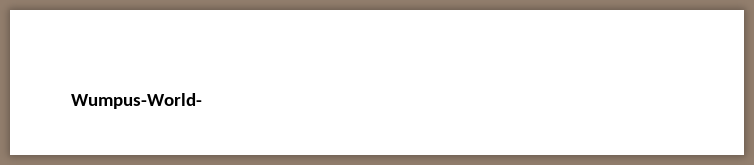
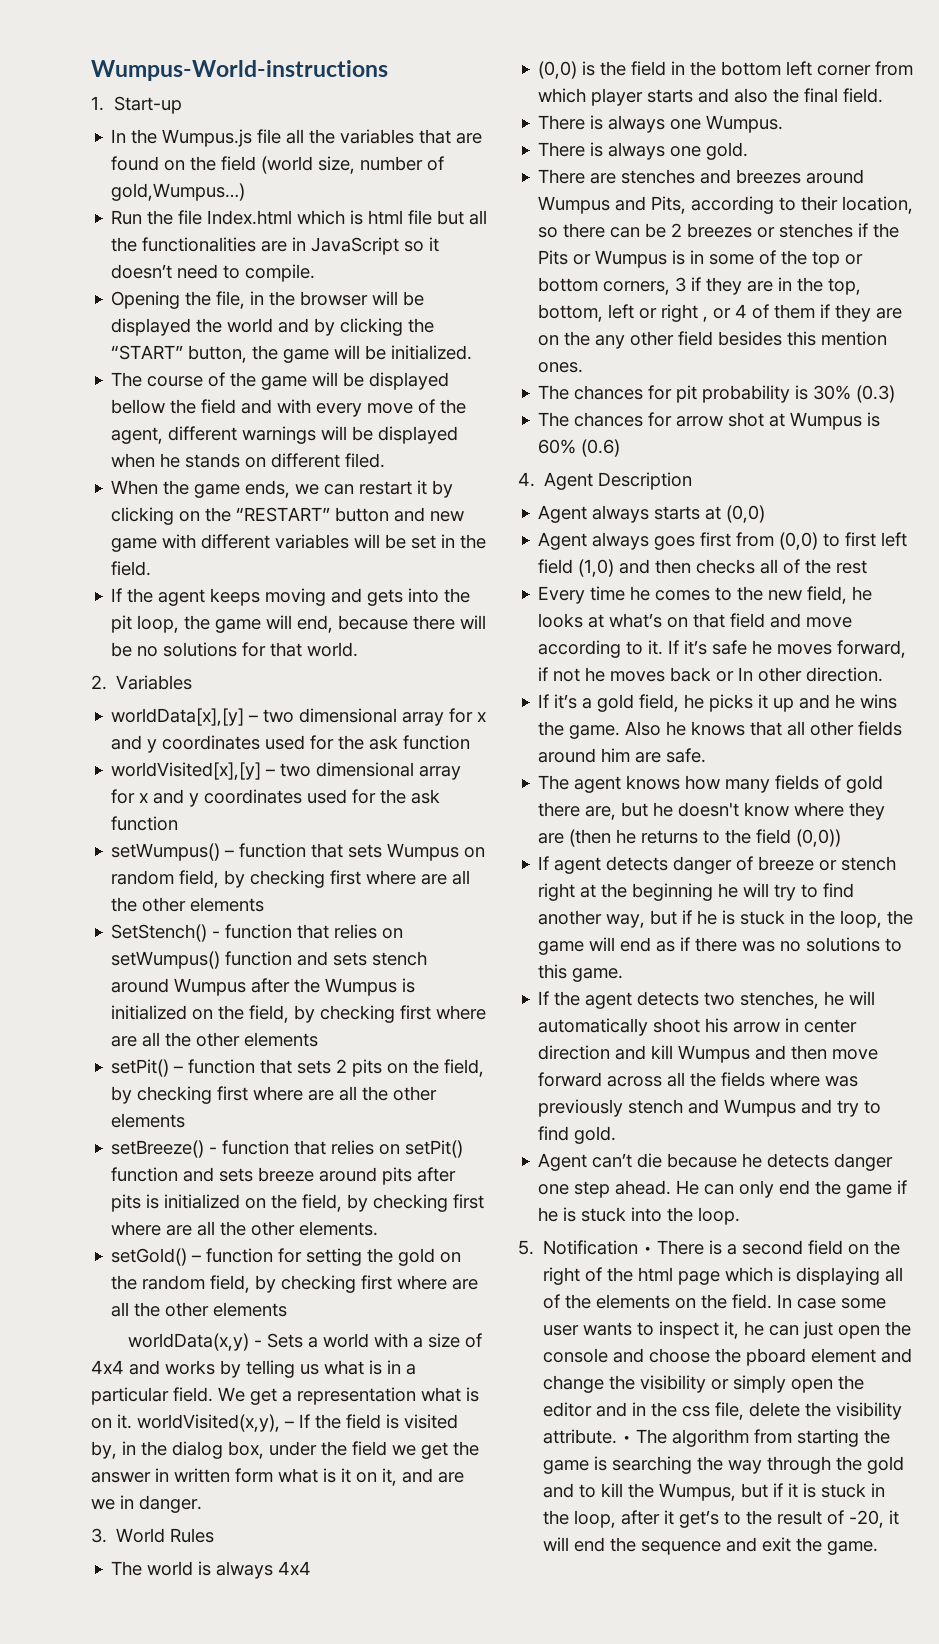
- Wumpus-World-
+ Wumpus-World-instructions
+ 1. Start-up
+ In the Wumpus.js file all the variables that are found on the field (world size, number of gold,Wumpus…)
+ Run the file Index.html which is html file but all the functionalities are in JavaScript so it doesn’t need to compile.
+ Opening the file, in the browser will be displayed the world and by clicking the “START” button, the game will be initialized.
+ The course of the game will be displayed bellow the field and with every move of the agent, different warnings will be displayed when he stands on different filed.
+ When the game ends, we can restart it by clicking on the “RESTART” button and new game with different variables will be set in the field.
+ If the agent keeps moving and gets into the pit loop, the game will end, because there will be no solutions for that world.
+ 2. Variables
+ worldData[x],[y] – two dimensional array for x and y coordinates used for the ask function
+ worldVisited[x],[y] – two dimensional array for x and y coordinates used for the ask function
+ setWumpus() – function that sets Wumpus on random field, by checking first where are all the other elements
+ SetStench() - function that relies on setWumpus() function and sets stench around Wumpus after the Wumpus is initialized on the field, by checking first where are all the other elements
+ setPit() – function that sets 2 pits on the field, by checking first where are all the other elements
+ setBreeze() - function that relies on setPit() function and sets breeze around pits after pits is initialized on the field, by checking first where are all the other elements.
+ setGold() – function for setting the gold on the random field, by checking first where are all the other elements
+ worldData(x,y) - Sets a world with a size of 4x4 and works by telling us what is in a particular field. We get a representation what is on it. worldVisited(x,y), – If the field is visited by, in the dialog box, under the field we get the answer in written form what is it on it, and are we in danger.
+ 3. World Rules
+ The world is always 4x4
+ (0,0) is the field in the bottom left corner from which player starts and also the final field.
+ There is always one Wumpus.
+ There is always one gold.
+ There are stenches and breezes around Wumpus and Pits, according to their location, so there can be 2 breezes or stenches if the Pits or Wumpus is in some of the top or bottom corners, 3 if they are in the top, bottom, left or right , or 4 of them if they are on the any other field besides this mention ones.
+ The chances for pit probability is 30% (0.3)
+ The chances for arrow shot at Wumpus is 60% (0.6)
+ 4. Agent Description
+ Agent always starts at (0,0)
+ Agent always goes first from (0,0) to first left field (1,0) and then checks all of the rest
+ Every time he comes to the new field, he looks at what’s on that field and move according to it. If it’s safe he moves forward, if not he moves back or In other direction.
+ If it’s a gold field, he picks it up and he wins the game. Also he knows that all other fields around him are safe.
+ The agent knows how many fields of gold there are, but he doesn't know where they are (then he returns to the field (0,0))
+ If agent detects danger of breeze or stench right at the beginning he will try to find another way, but if he is stuck in the loop, the game will end as if there was no solutions to this game.
+ If the agent detects two stenches, he will automatically shoot his arrow in center direction and kill Wumpus and then move forward across all the fields where was previously stench and Wumpus and try to find gold.
+ Agent can’t die because he detects danger one step ahead. He can only end the game if he is stuck into the loop.
+ 5. Notification • There is a second field on the right of the html page which is displaying all of the elements on the field. In case some user wants to inspect it, he can just open the console and choose the pboard element and change the visibility or simply open the editor and in the css file, delete the visibility attribute. • The algorithm from starting the game is searching the way through the gold and to kill the Wumpus, but if it is stuck in the loop, after it get’s to the result of -20, it will end the sequence and exit the game.

